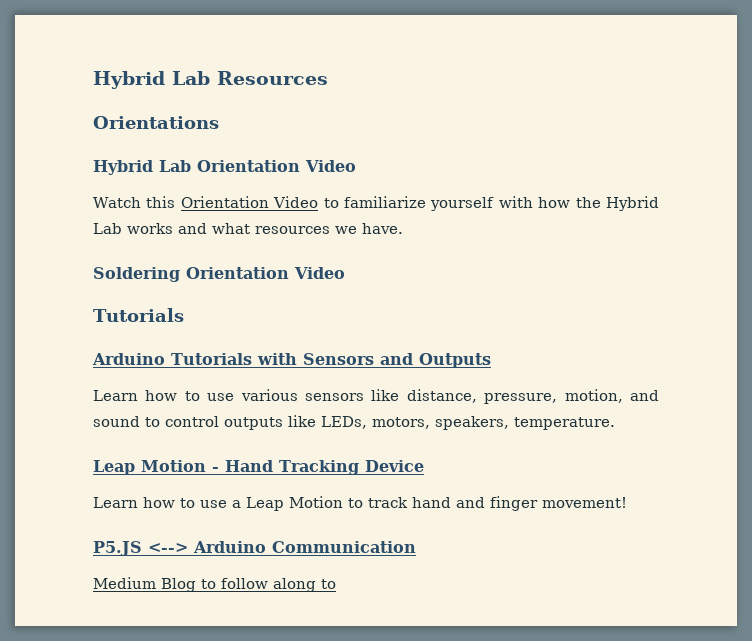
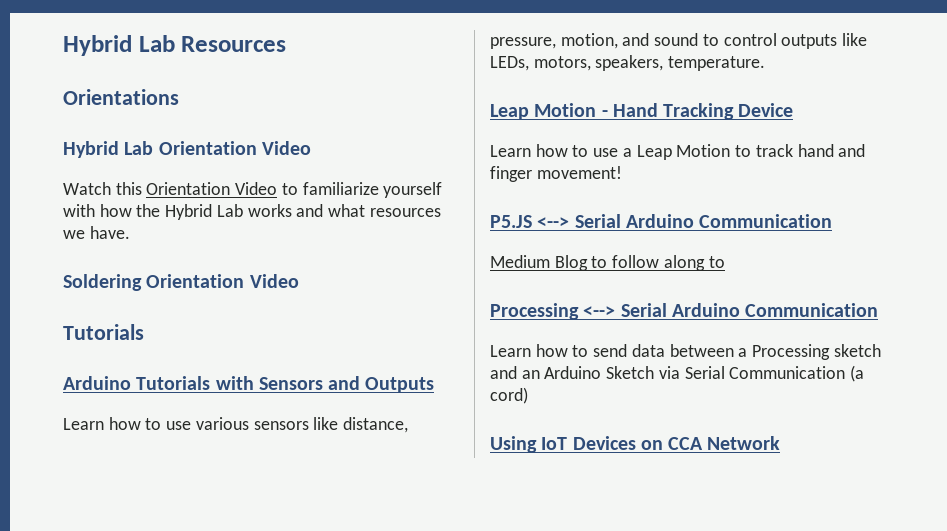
- P5.JS <--> Arduino Communication
+ P5.JS <--> Serial Arduino Communication
+ Processing <--> Serial Arduino Communication
+ Learn how to send data between a Processing sketch and an Arduino Sketch via Serial Communication (a cord)
+ Using IoT Devices on CCA Network

